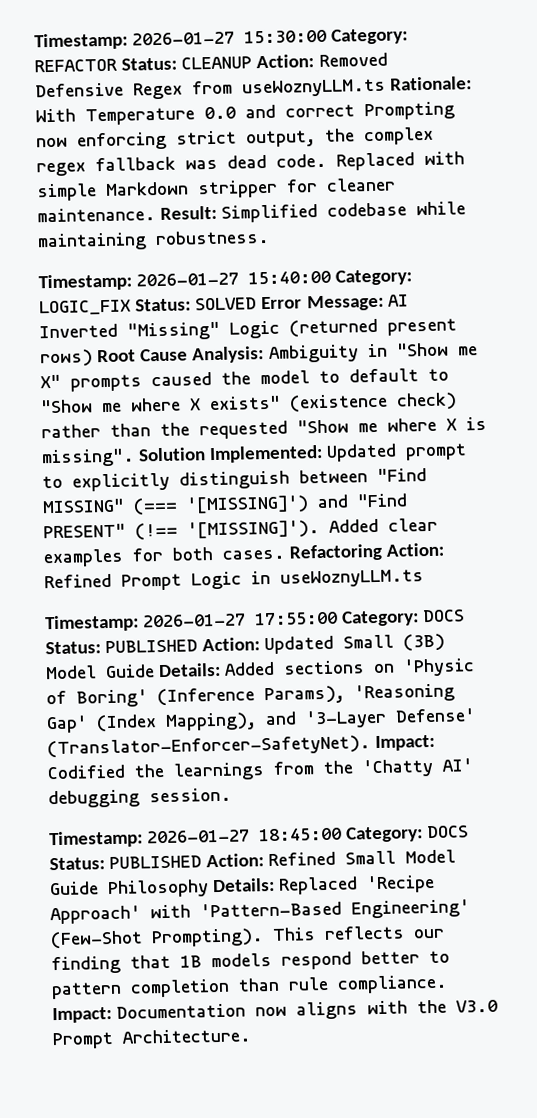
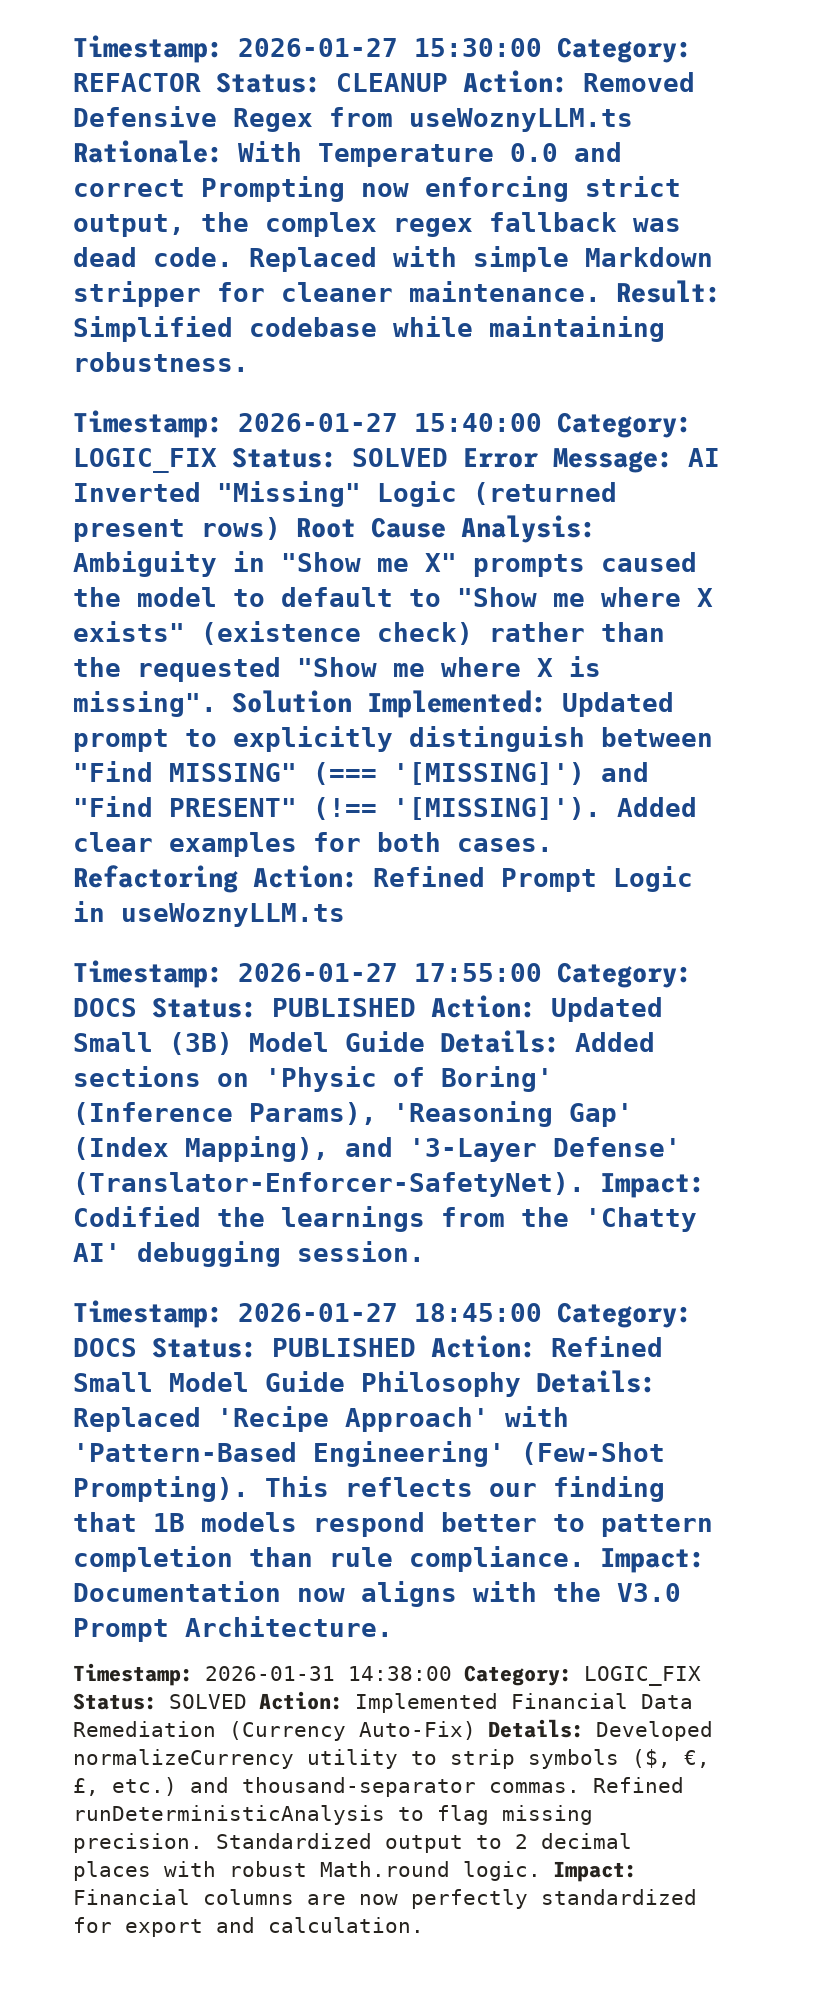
+ Timestamp: 2026-01-31 14:38:00 Category: LOGIC_FIX Status: SOLVED Action: Implemented Financial Data Remediation (Currency Auto-Fix) Details: Developed normalizeCurrency utility to strip symbols ($, €, £, etc.) and thousand-separator commas. Refined runDeterministicAnalysis to flag missing precision. Standardized output to 2 decimal places with robust Math.round logic. Impact: Financial columns are now perfectly standardized for export and calculation.

